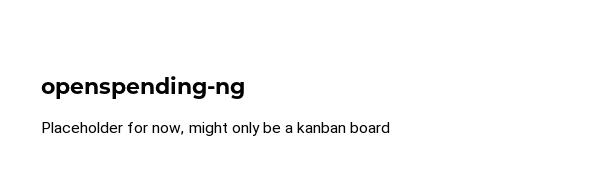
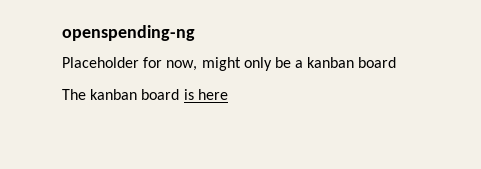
+ The kanban board is here

